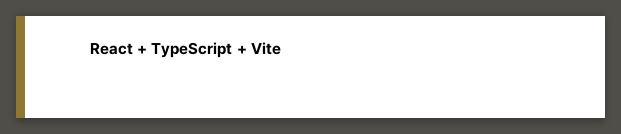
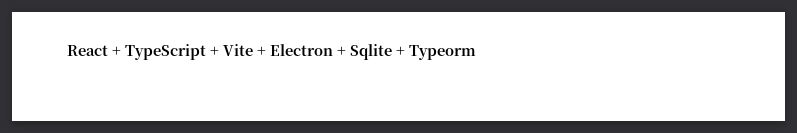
- React + TypeScript + Vite
+ React + TypeScript + Vite + Electron + Sqlite + Typeorm

